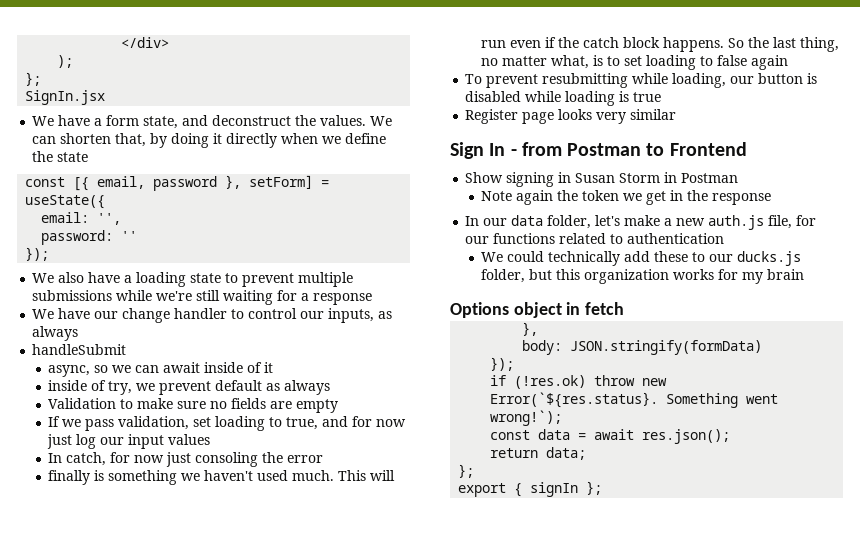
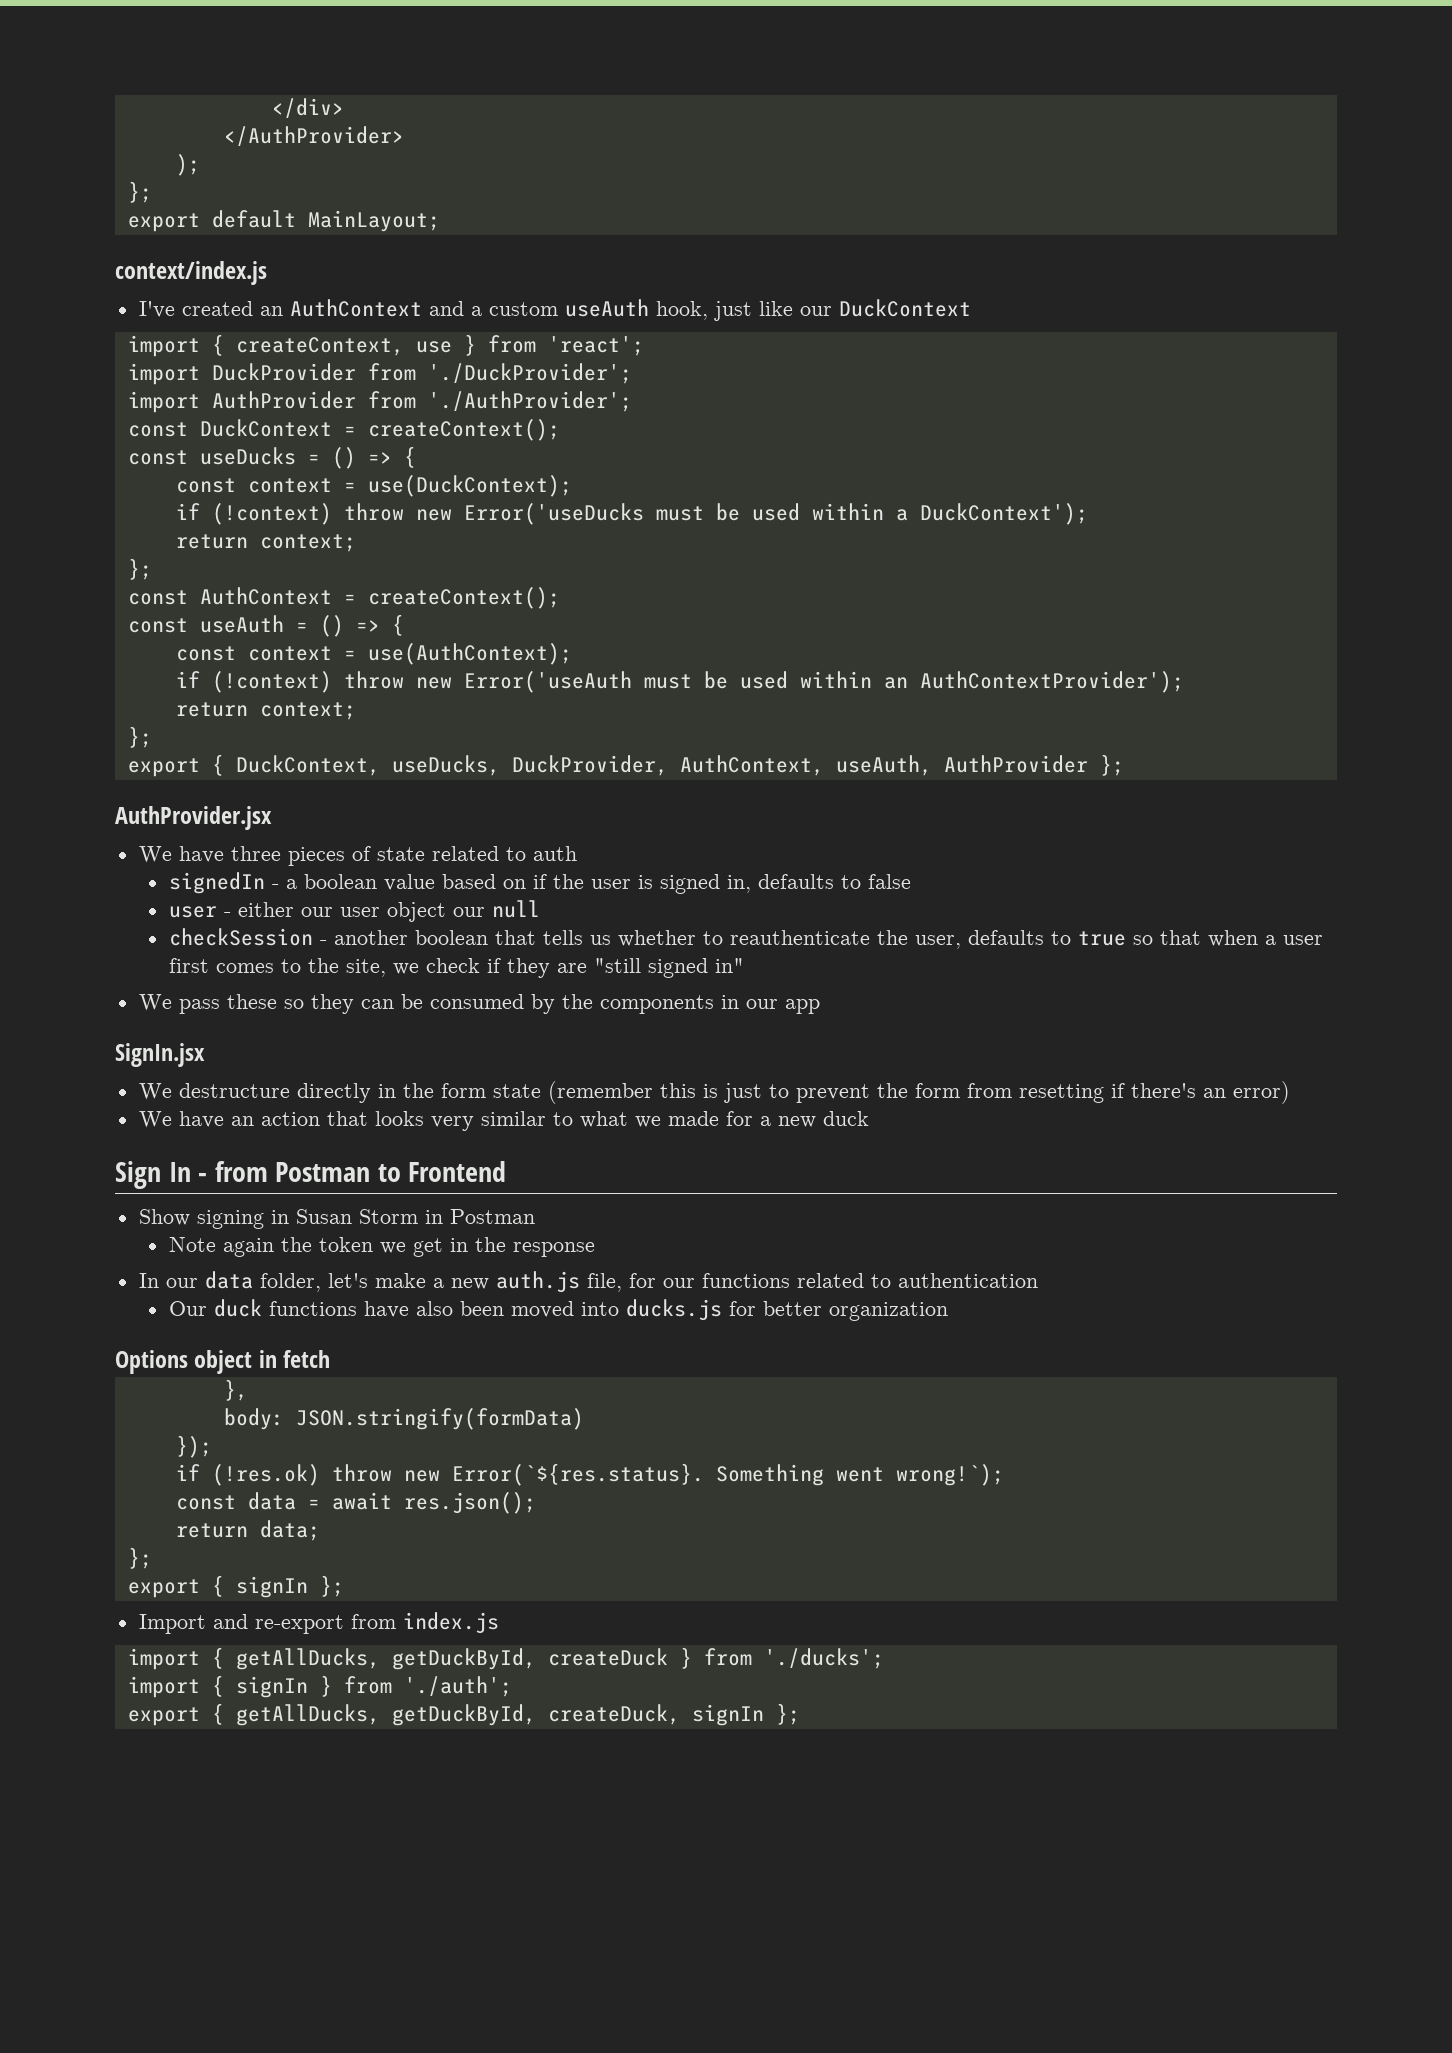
+ </AuthProvider>
+ export default MainLayout;
+ context/index.js
+ I've created an AuthContext and a custom useAuth hook, just like our DuckContext
+ import { createContext, use } from 'react';
+ import DuckProvider from './DuckProvider';
+ import AuthProvider from './AuthProvider';
+ const DuckContext = createContext();
+ const useDucks = () => {
+ const context = use(DuckContext);
+ if (!context) throw new Error('useDucks must be used within a DuckContext');
+ return context;
+ };
+ const AuthContext = createContext();
+ const useAuth = () => {
+ const context = use(AuthContext);
+ if (!context) throw new Error('useAuth must be used within an AuthContextProvider');
+ return context;
+ };
+ export { DuckContext, useDucks, DuckProvider, AuthContext, useAuth, AuthProvider };
+ AuthProvider.jsx
+ We have three pieces of state related to auth
+ signedIn - a boolean value based on if the user is signed in, defaults to false
+ user - either our user object our null
+ checkSession - another boolean that tells us whether to reauthenticate the user, defaults to true so that when a user first comes to the site, we check if they are "still signed in"
+ We pass these so they can be consumed by the components in our app
  SignIn.jsx
- We have a form state, and deconstruct the values. We can shorten that, by doing it directly when we define the state
- const [{ email, password }, setForm] = useState({
- email: '',
- password: ''
- });
- We also have a loading state to prevent multiple submissions while we're still waiting for a response
- We have our change handler to control our inputs, as always
- handleSubmit
- async, so we can await inside of it
- inside of try, we prevent default as always
- Validation to make sure no fields are empty
- If we pass validation, set loading to true, and for now just log our input values
- In catch, for now just consoling the error
- finally is something we haven't used much. This will run even if the catch block happens. So the last thing, no matter what, is to set loading to false again
- To prevent resubmitting while loading, our button is disabled while loading is true
- Register page looks very similar
+ We destructure directly in the form state (remember this is just to prevent the form from resetting if there's an error)
+ We have an action that looks very similar to what we made for a new duck
- We could technically add these to our ducks.js folder, but this organization works for my brain
+ Our duck functions have also been moved into ducks.js for better organization
+ Import and re-export from index.js
+ import { getAllDucks, getDuckById, createDuck } from './ducks';
+ import { signIn } from './auth';
+ export { getAllDucks, getDuckById, createDuck, signIn };

